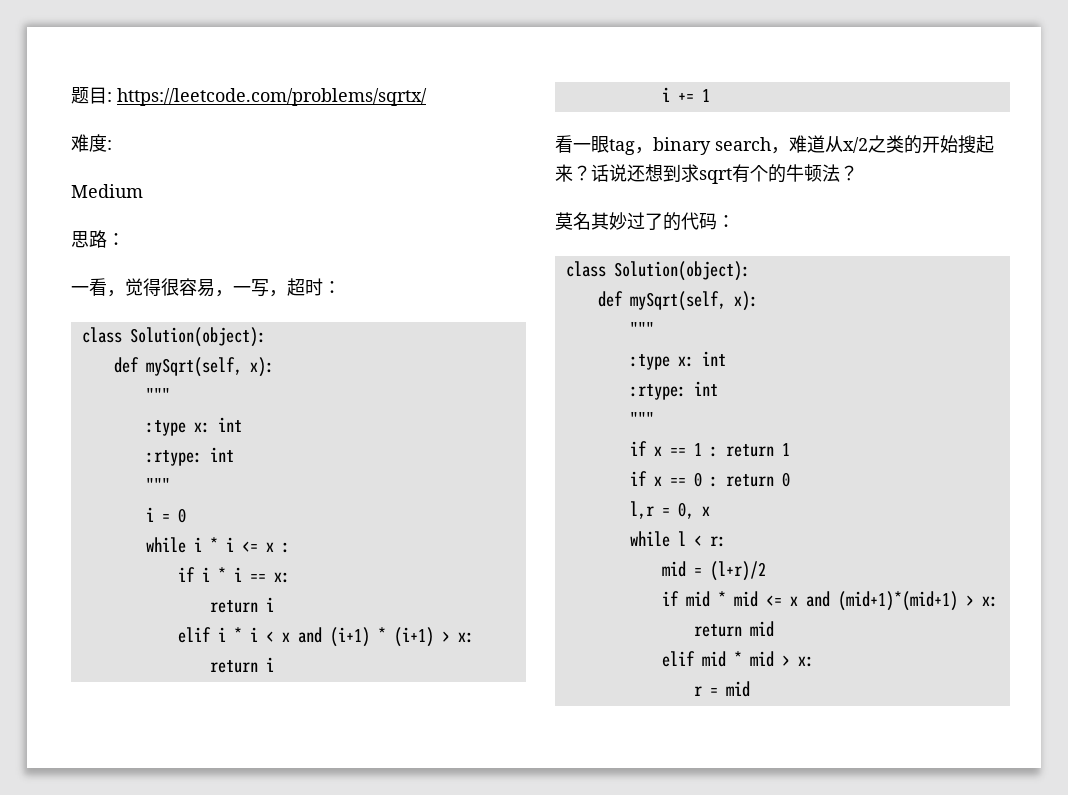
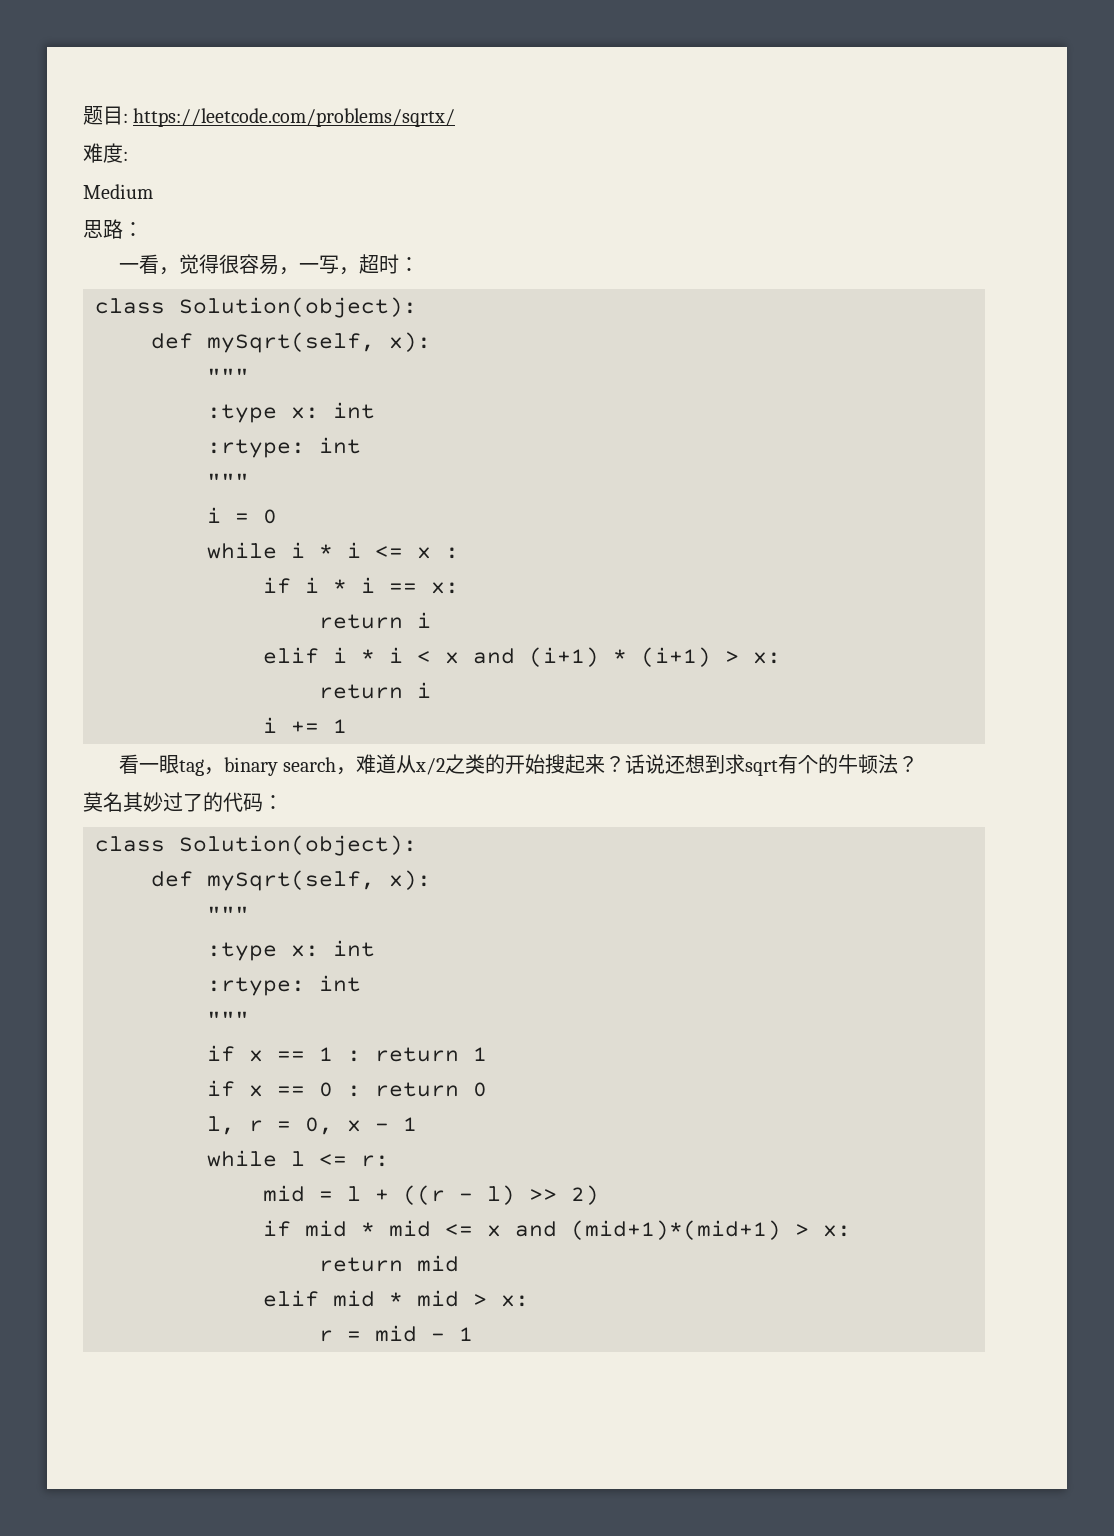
- l,r = 0, x
+ l, r = 0, x - 1
- while l < r:
+ while l <= r:
- mid = (l+r)/2
+ mid = l + ((r - l) >> 2)
- r = mid
+ r = mid - 1

